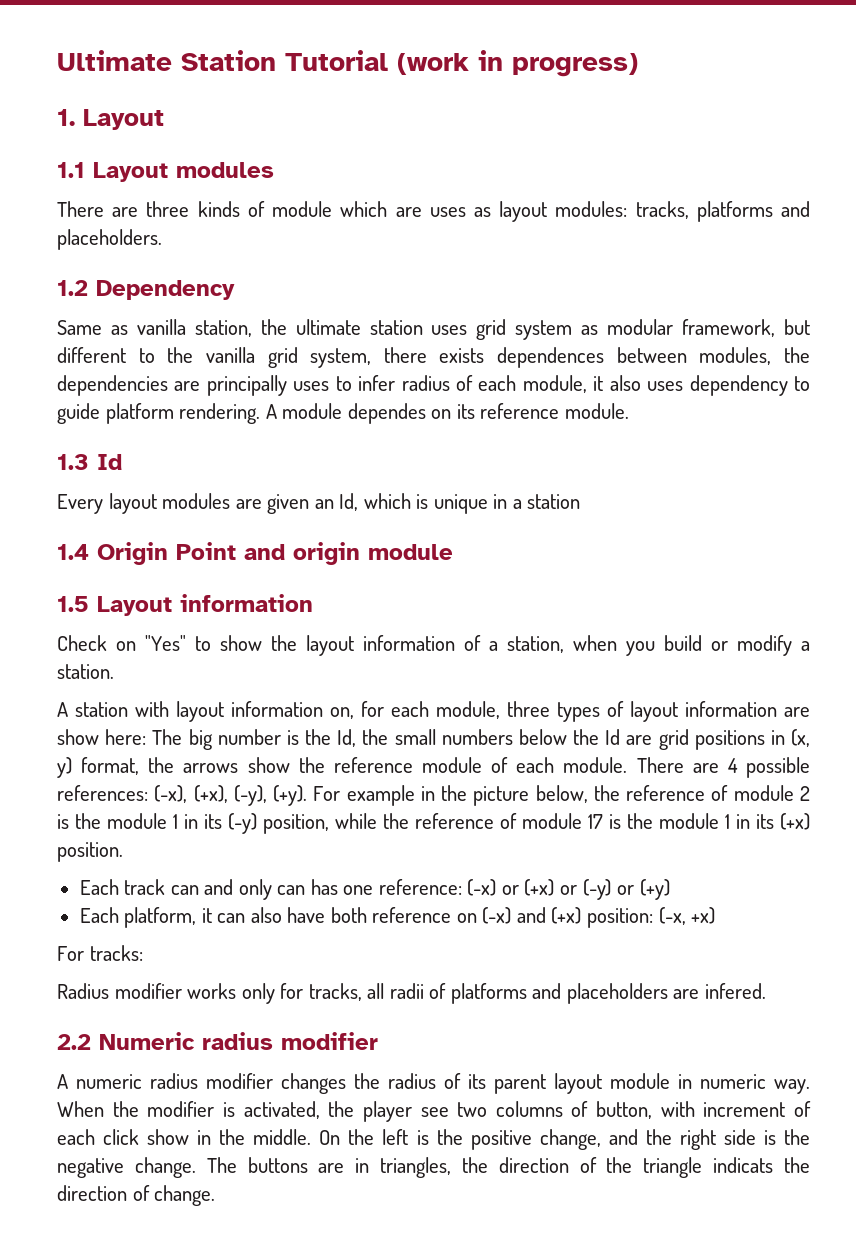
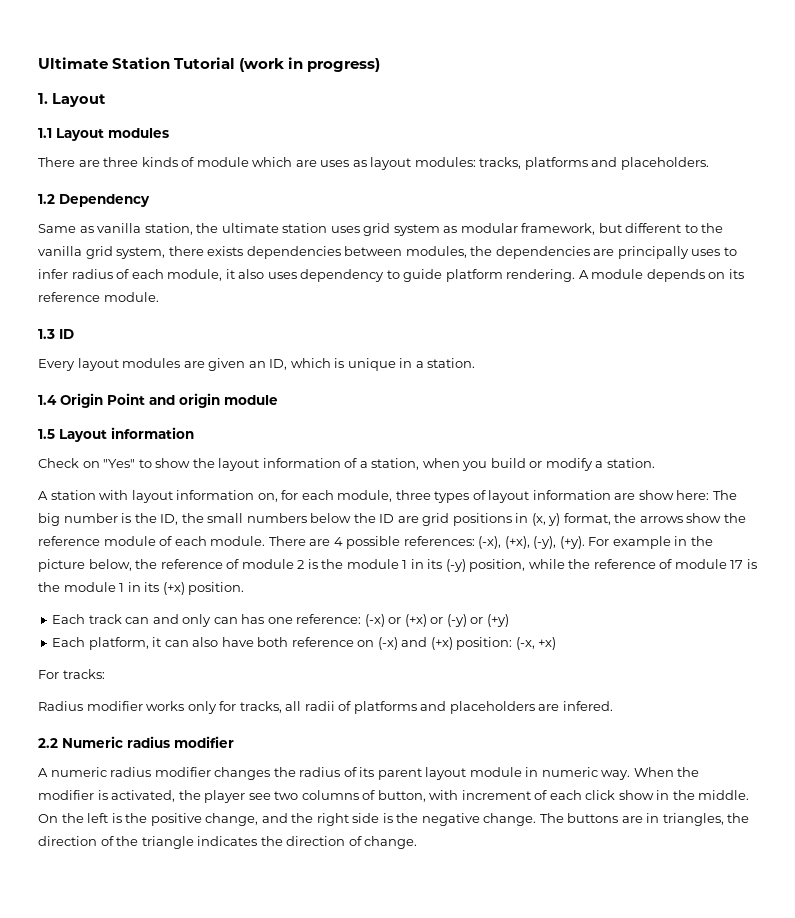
- Same as vanilla station, the ultimate station uses grid system as modular framework, but different to the vanilla grid system, there exists dependences between modules, the dependencies are principally uses to infer radius of each module, it also uses dependency to guide platform rendering.
+ Same as vanilla station, the ultimate station uses grid system as modular framework, but different to the vanilla grid system, there exists dependencies between modules, the dependencies are principally uses to infer radius of each module, it also uses dependency to guide platform rendering.
- A module dependes on its reference module.
+ A module depends on its reference module.
- 1.3 Id
+ 1.3 ID
- Every layout modules are given an Id, which is unique in a station
+ Every layout modules are given an ID, which is unique in a station.
- A station with layout information on, for each module, three types of layout information are show here: The big number is the Id, the small numbers below the Id are grid positions in (x, y) format, the arrows show the reference module of each module.
+ A station with layout information on, for each module, three types of layout information are show here: The big number is the ID, the small numbers below the ID are grid positions in (x, y) format, the arrows show the reference module of each module.
- The buttons are in triangles, the direction of the triangle indicats the direction of change.
+ The buttons are in triangles, the direction of the triangle indicates the direction of change.

